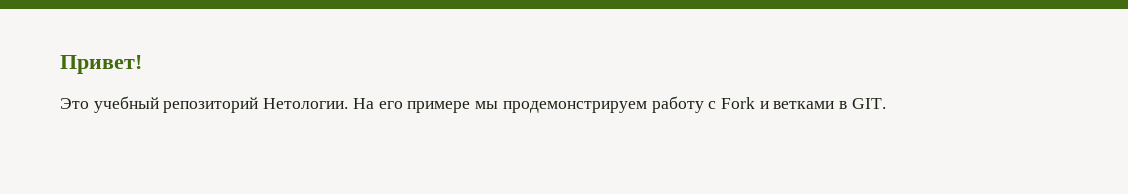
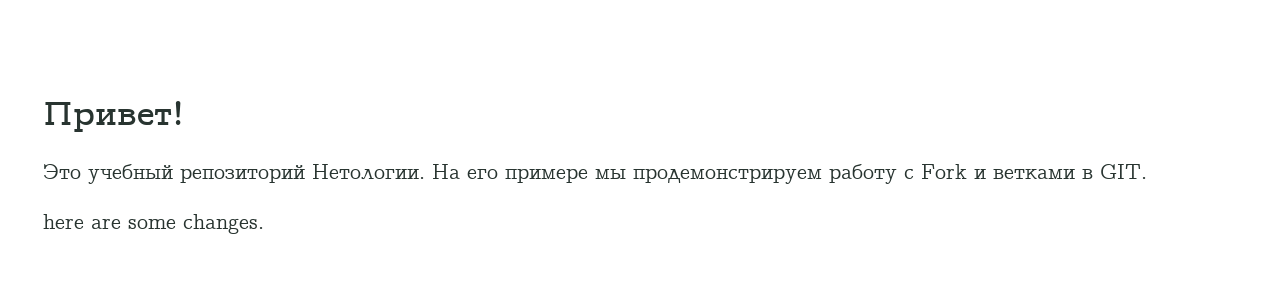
+ here are some changes.

